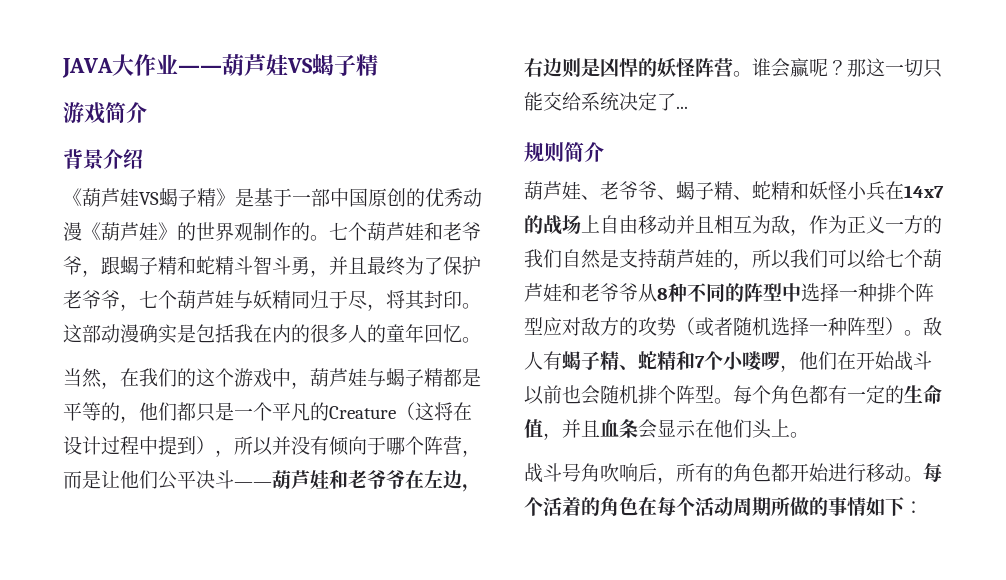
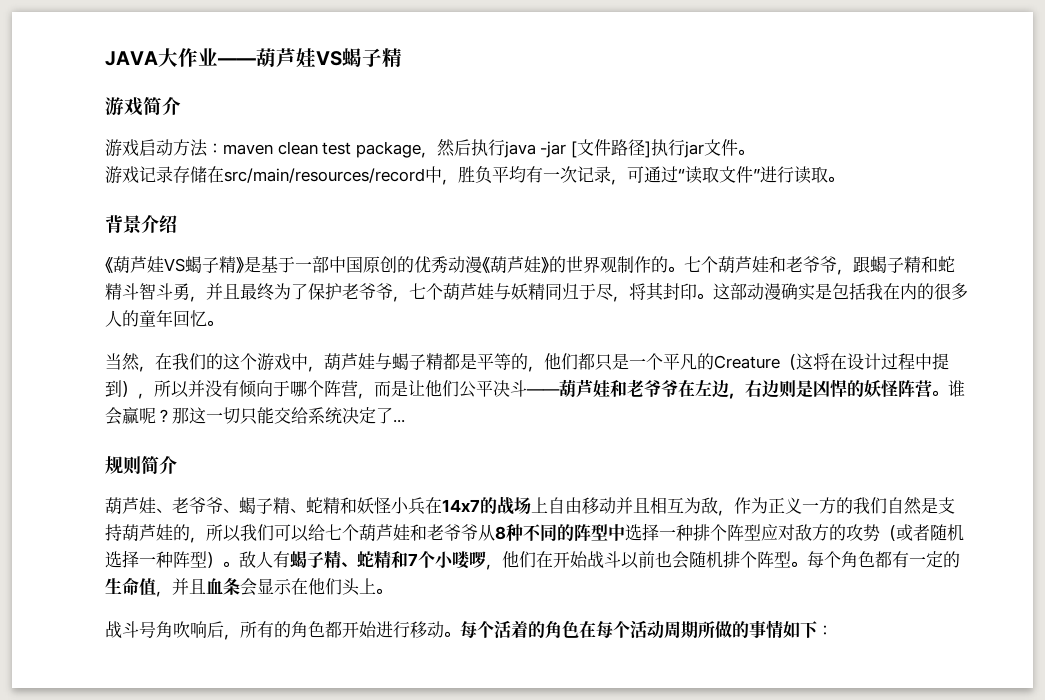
+ 游戏启动方法：maven clean test package，然后执行java -jar [文件路径]执行jar文件。
+ 游戏记录存储在src/main/resources/record中，胜负平均有一次记录，可通过“读取文件”进行读取。

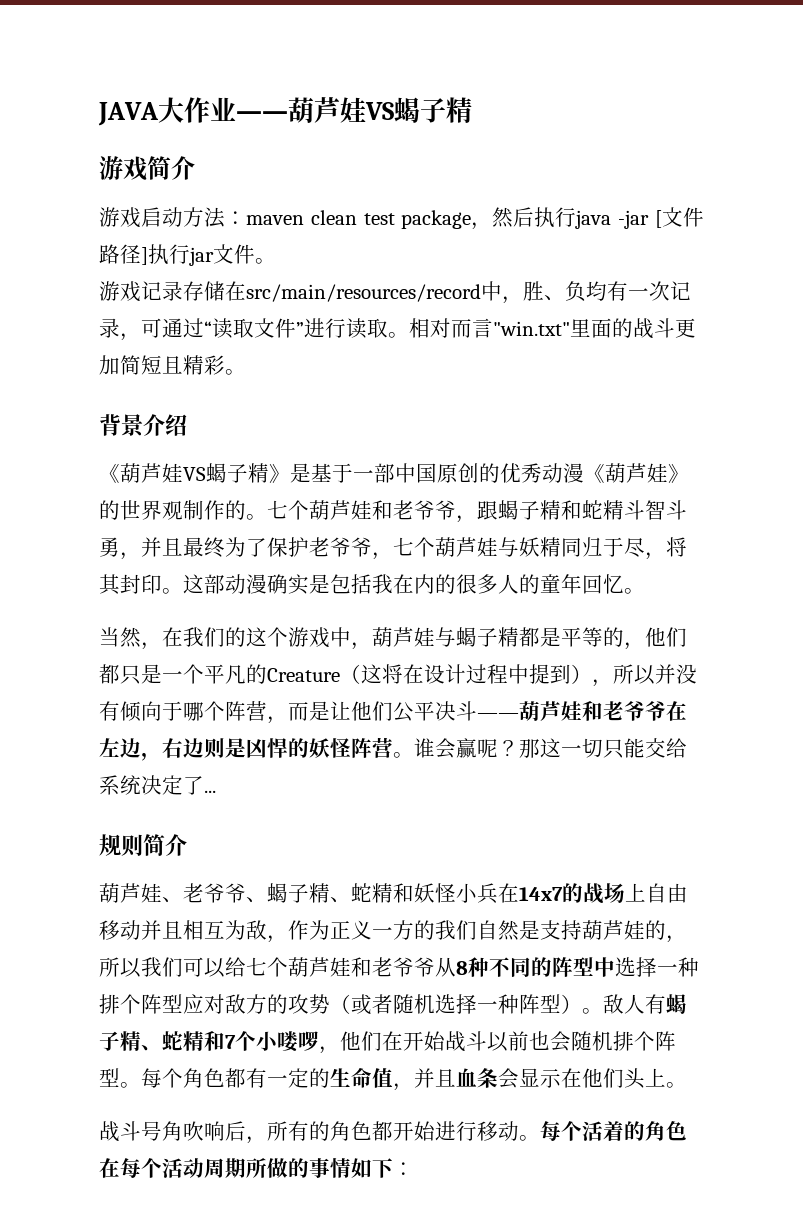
- 游戏记录存储在src/main/resources/record中，胜负平均有一次记录，可通过“读取文件”进行读取。
+ 游戏记录存储在src/main/resources/record中，胜、负均有一次记录，可通过“读取文件”进行读取。相对而言"win.txt"里面的战斗更加简短且精彩。

